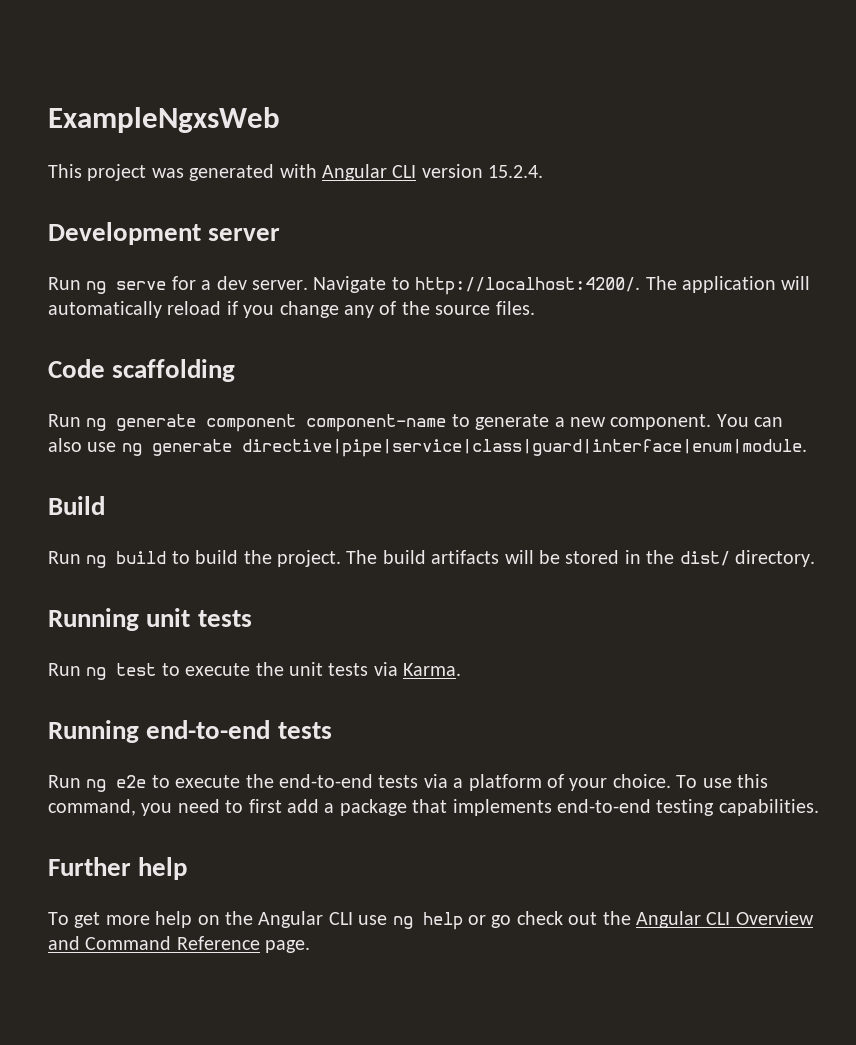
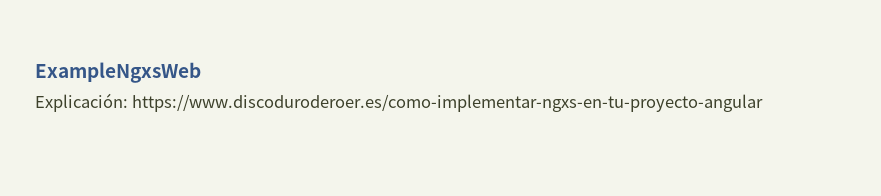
- This project was generated with Angular CLI version 15.2.4.
- Development server
- Run ng serve for a dev server. Navigate to http://localhost:4200/. The application will automatically reload if you change any of the source files.
- Code scaffolding
- Run ng generate component component-name to generate a new component. You can also use ng generate directive|pipe|service|class|guard|interface|enum|module.
- Build
- Run ng build to build the project. The build artifacts will be stored in the dist/ directory.
- Running unit tests
- Run ng test to execute the unit tests via Karma.
- Running end-to-end tests
- Run ng e2e to execute the end-to-end tests via a platform of your choice. To use this command, you need to first add a package that implements end-to-end testing capabilities.
- Further help
- To get more help on the Angular CLI use ng help or go check out the Angular CLI Overview and Command Reference page.
+ Explicación: https://www.discoduroderoer.es/como-implementar-ngxs-en-tu-proyecto-angular

